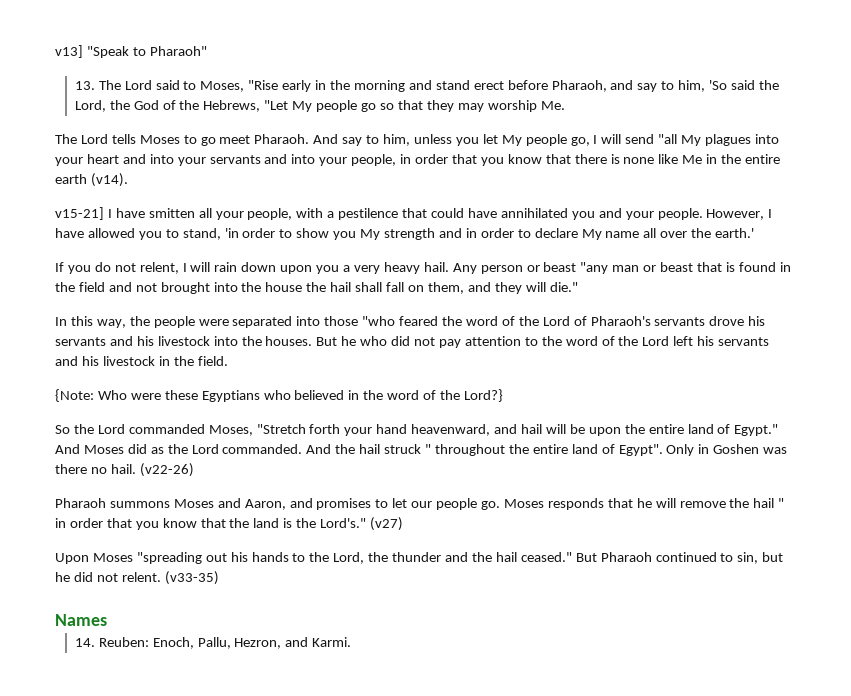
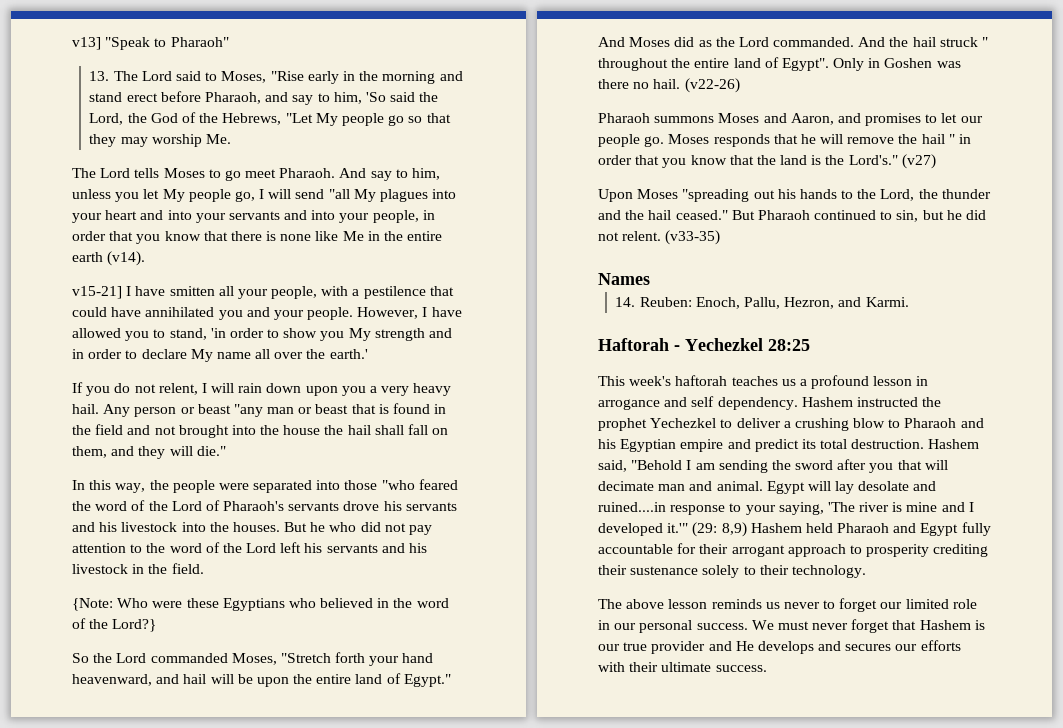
+ Haftorah - Yechezkel 28:25
+ This week's haftorah teaches us a profound lesson in arrogance and self dependency. Hashem instructed the prophet Yechezkel to deliver a crushing blow to Pharaoh and his Egyptian empire and predict its total destruction. Hashem said, "Behold I am sending the sword after you that will decimate man and animal. Egypt will lay desolate and ruined....in response to your saying, 'The river is mine and I developed it.'" (29: 8,9) Hashem held Pharaoh and Egypt fully accountable for their arrogant approach to prosperity crediting their sustenance solely to their technology.
+ The above lesson reminds us never to forget our limited role in our personal success. We must never forget that Hashem is our true provider and He develops and secures our efforts with their ultimate success.

